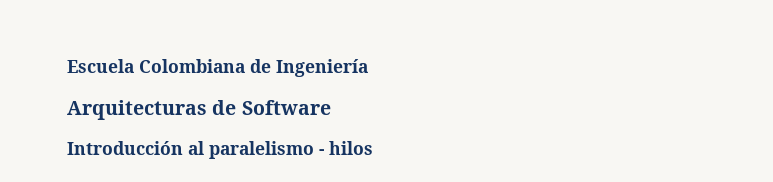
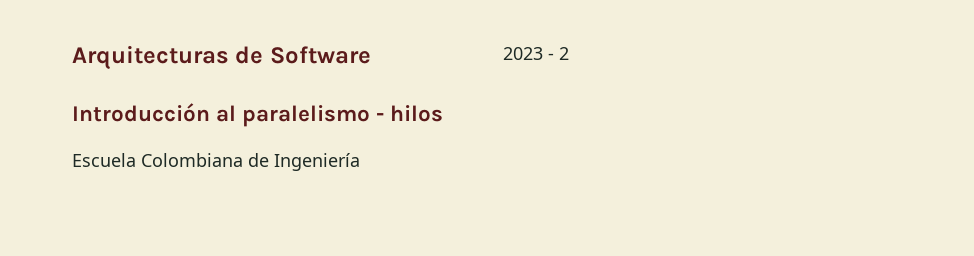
- Escuela Colombiana de Ingeniería
+ Escuela Colombiana de Ingeniería
+ 2023 - 2

